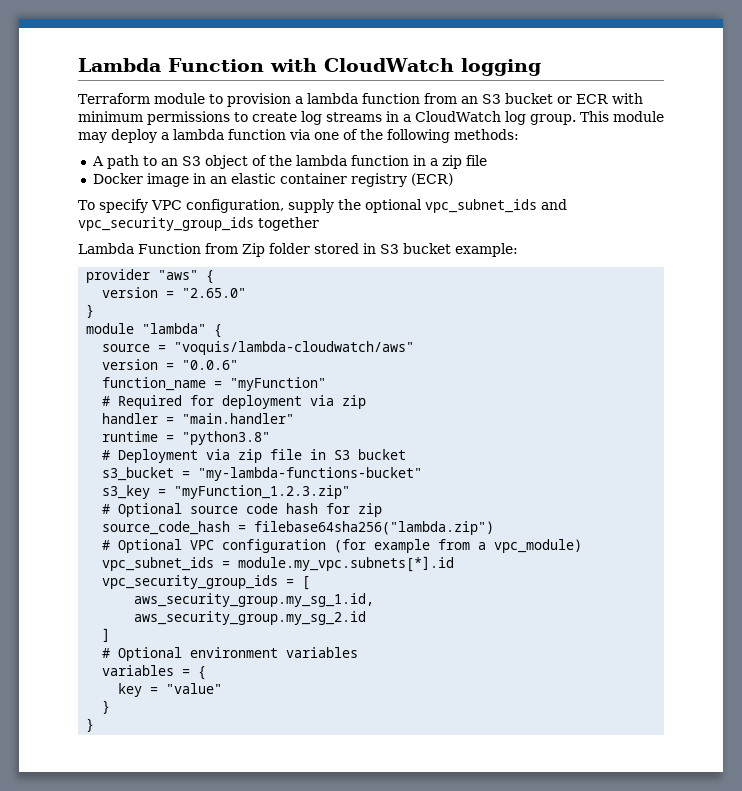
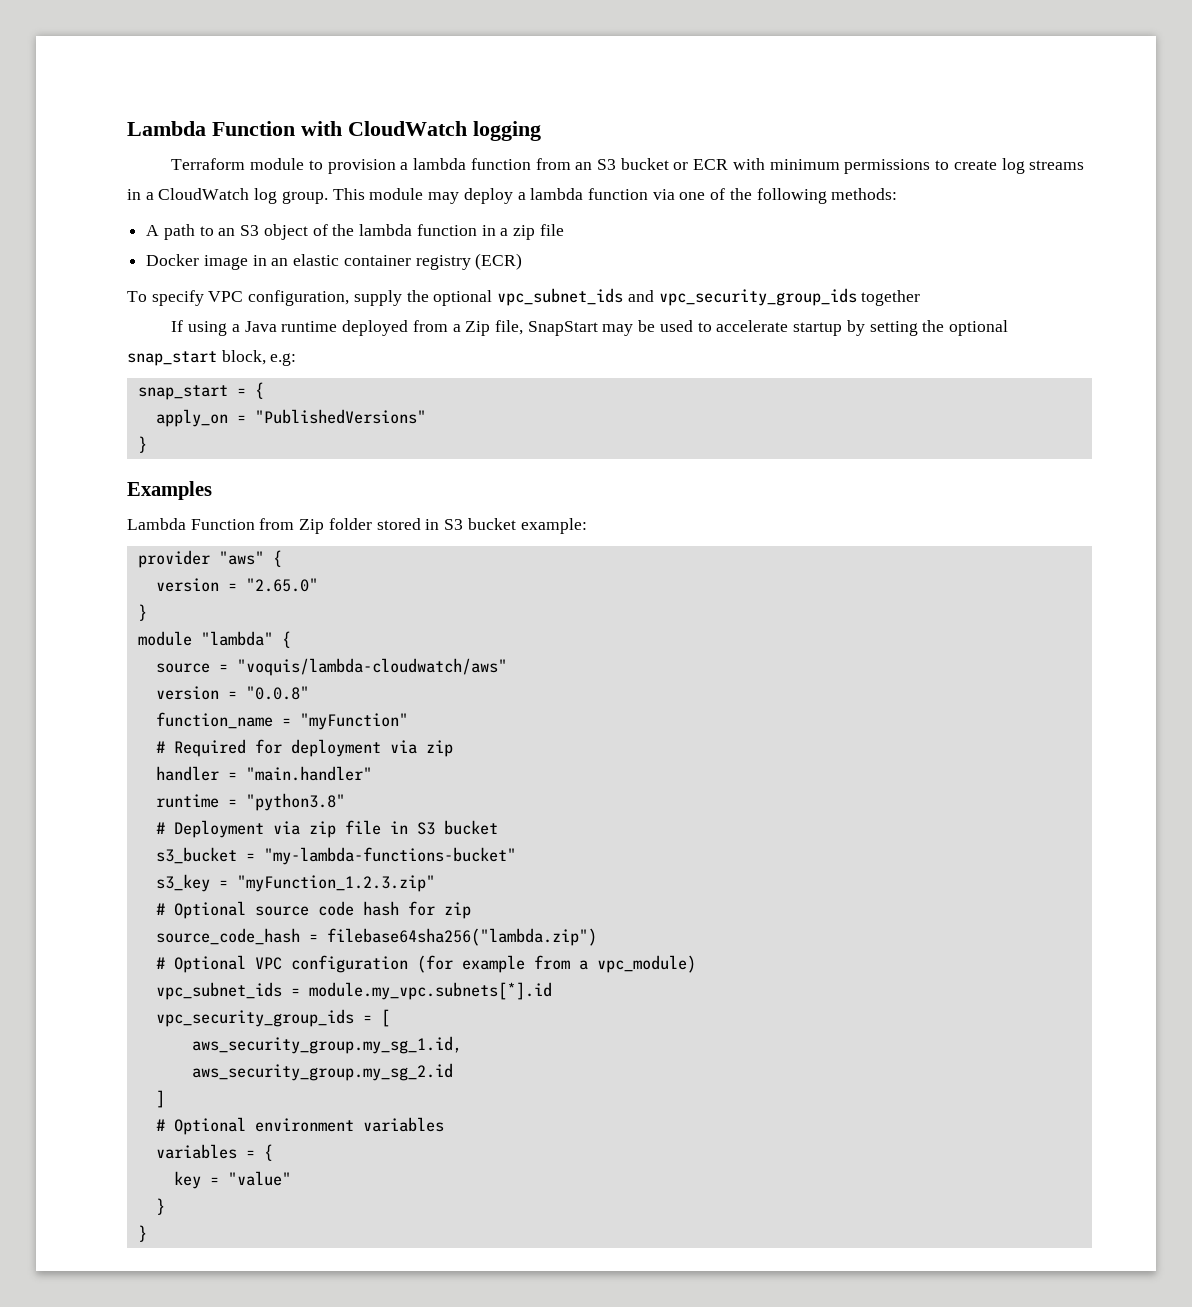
+ If using a Java runtime deployed from a Zip file, SnapStart may be used to accelerate startup by setting the optional snap_start block, e.g:
+ snap_start = {
+ apply_on = "PublishedVersions"
+ }
+ Examples
- version = "0.0.6"
+ version = "0.0.8"

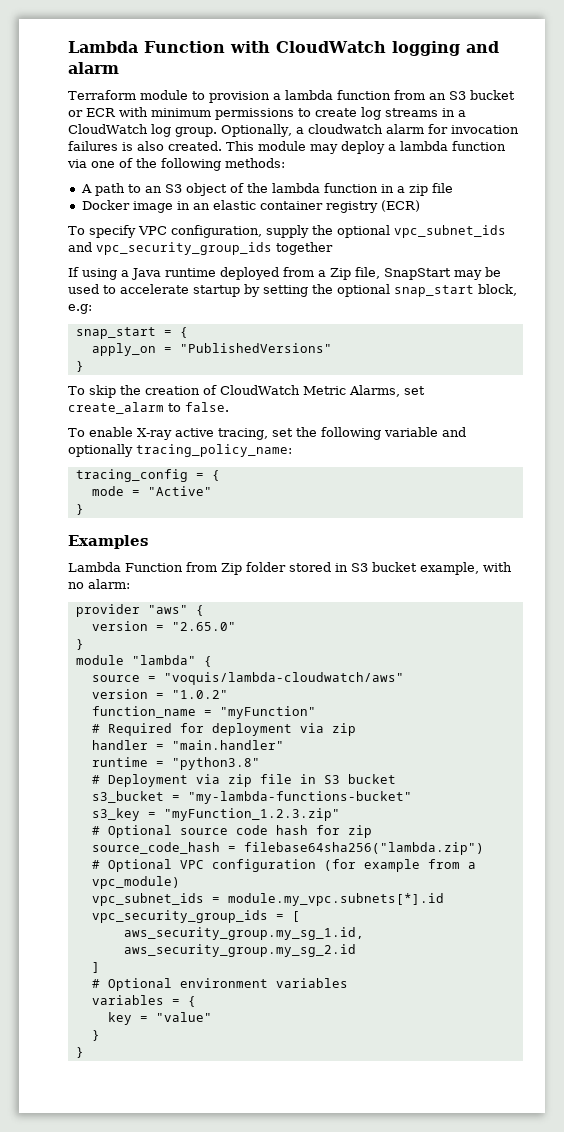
- Lambda Function with CloudWatch logging
+ Lambda Function with CloudWatch logging and alarm
+ Optionally, a cloudwatch alarm for invocation failures is also created.
+ To skip the creation of CloudWatch Metric Alarms, set create_alarm to false.
+ To enable X-ray active tracing, set the following variable and optionally tracing_policy_name:
+ tracing_config = {
+ mode = "Active"
+ }
- Lambda Function from Zip folder stored in S3 bucket example:
+ Lambda Function from Zip folder stored in S3 bucket example, with no alarm:
- version = "0.0.8"
+ version = "1.0.2"

